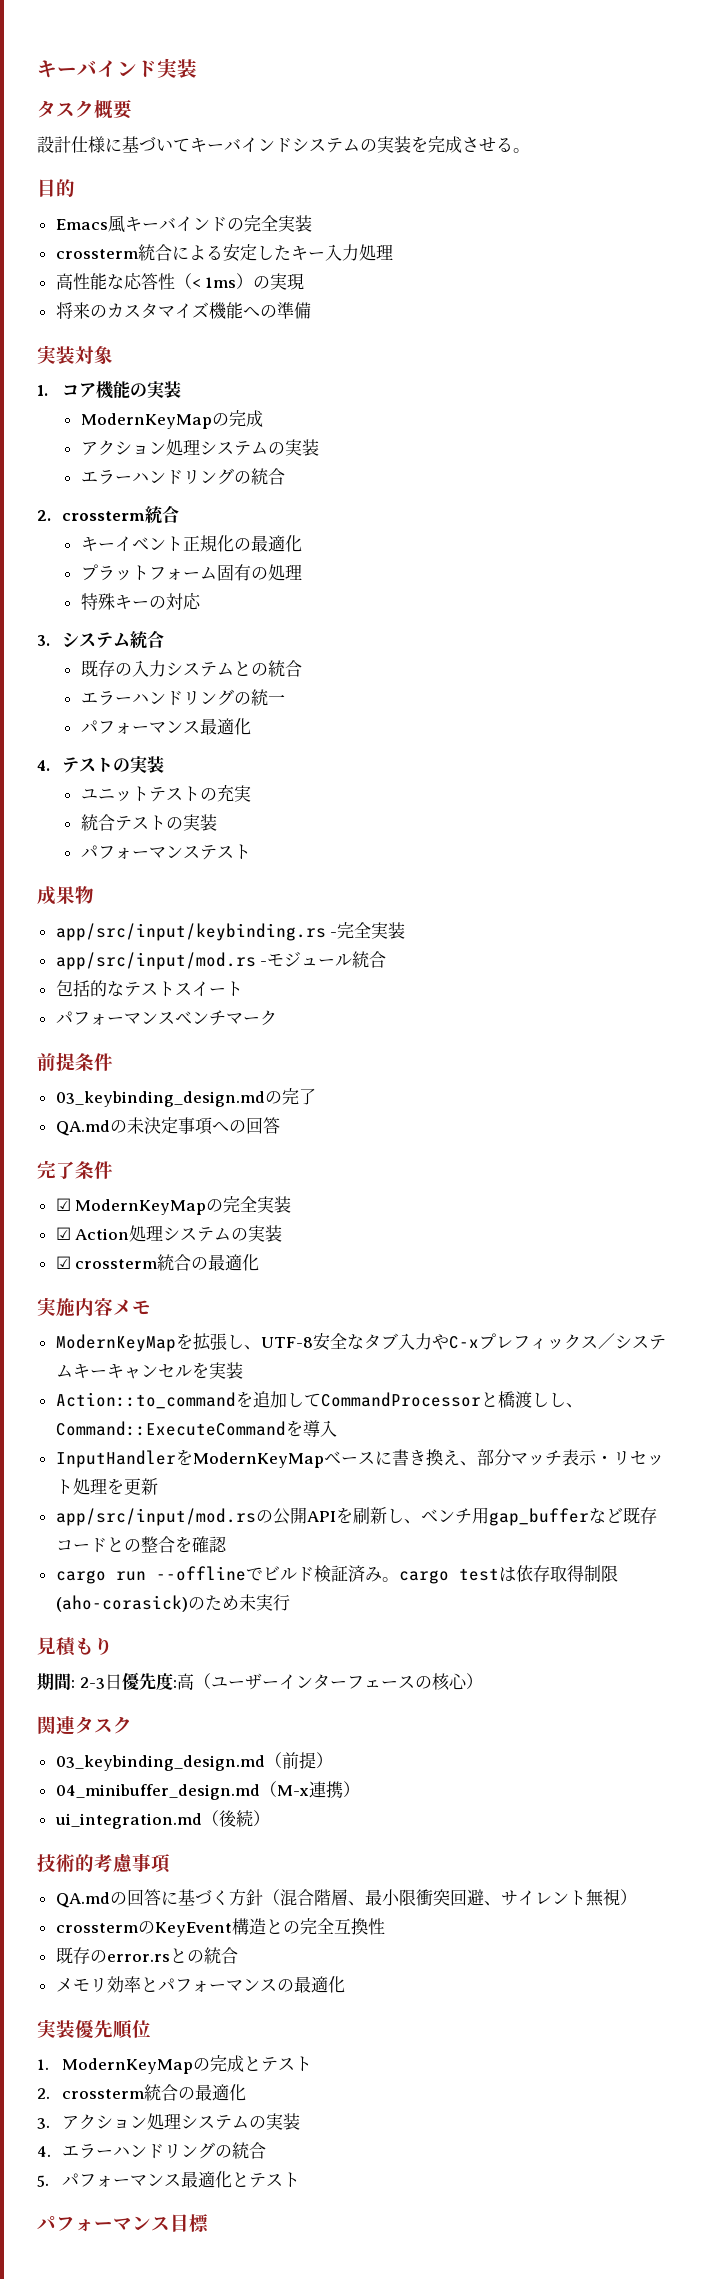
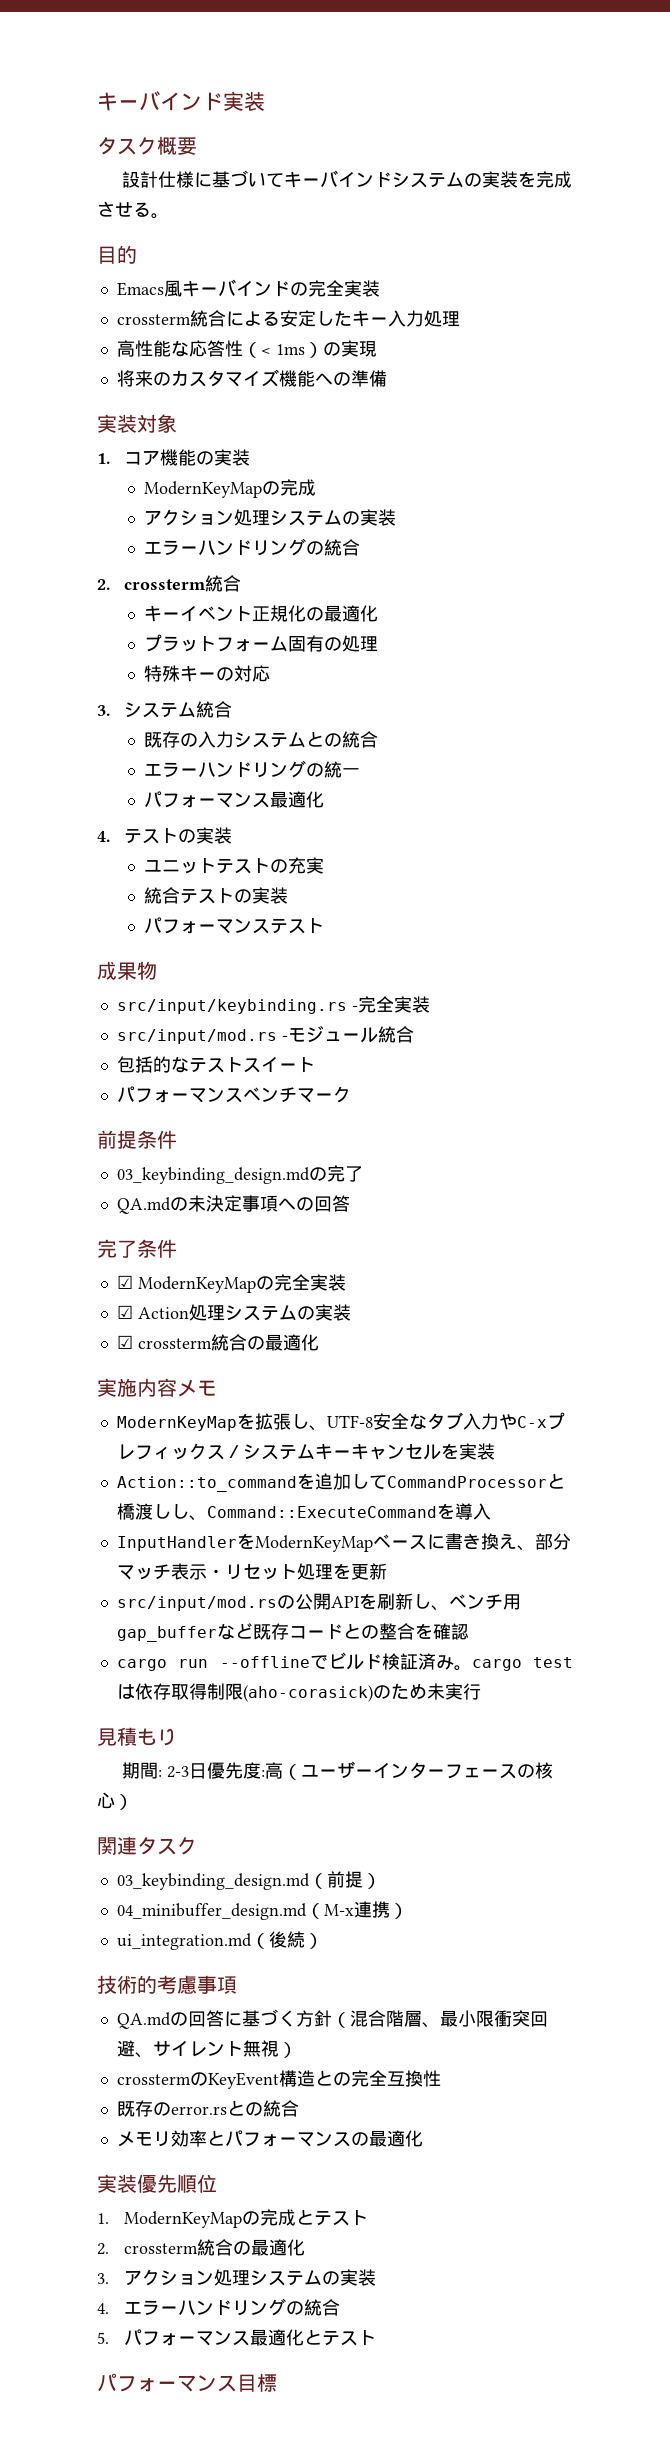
- app/src/input/keybinding.rs -完全実装
+ src/input/keybinding.rs -完全実装
- app/src/input/mod.rs -モジュール統合
+ src/input/mod.rs -モジュール統合
- app/src/input/mod.rsの公開APIを刷新し、ベンチ用gap_bufferなど既存コードとの整合を確認
+ src/input/mod.rsの公開APIを刷新し、ベンチ用gap_bufferなど既存コードとの整合を確認

